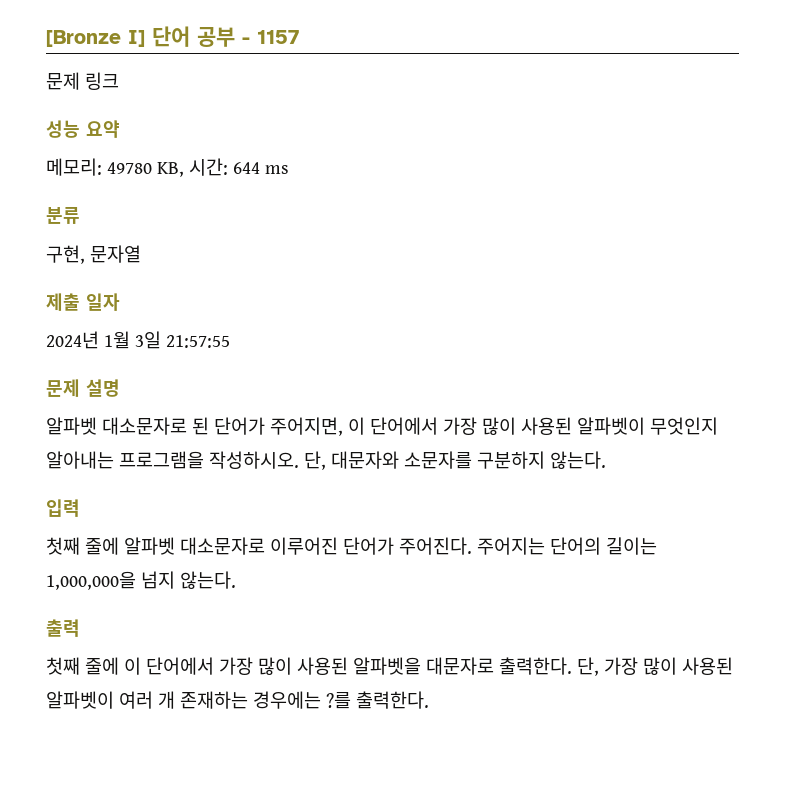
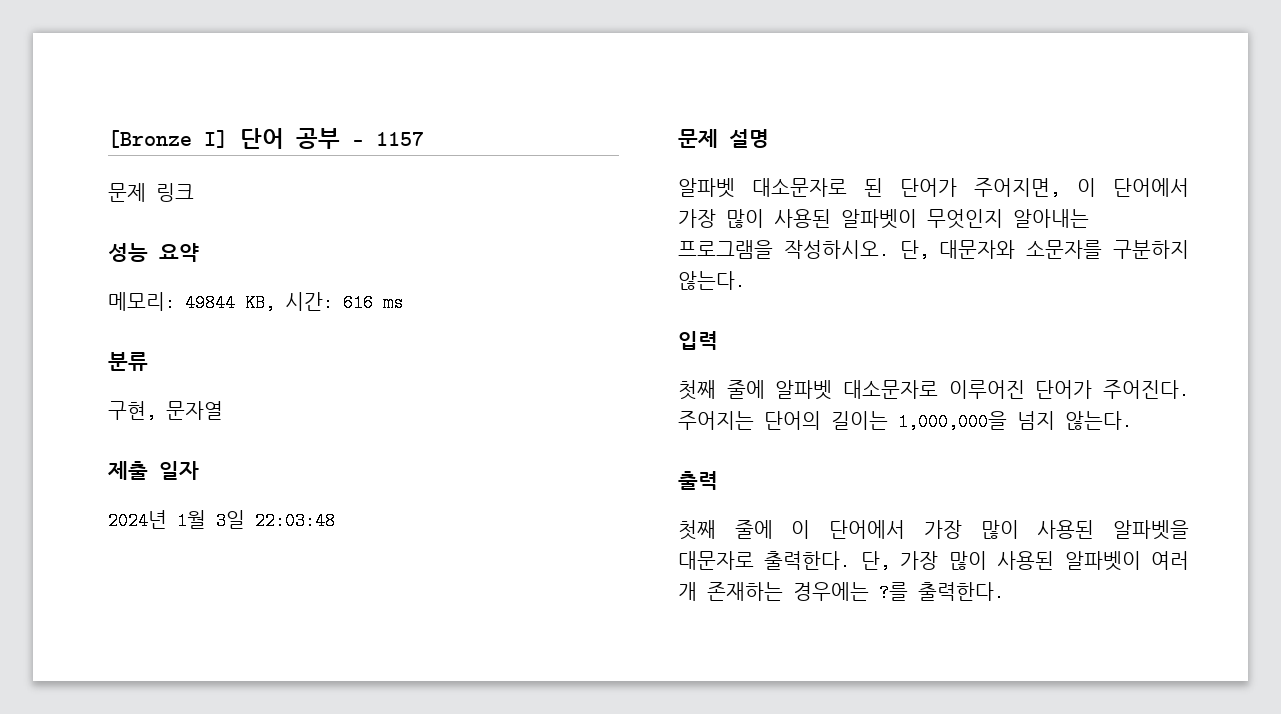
- 메모리: 49780 KB, 시간: 644 ms
+ 메모리: 49844 KB, 시간: 616 ms
- 2024년 1월 3일 21:57:55
+ 2024년 1월 3일 22:03:48

